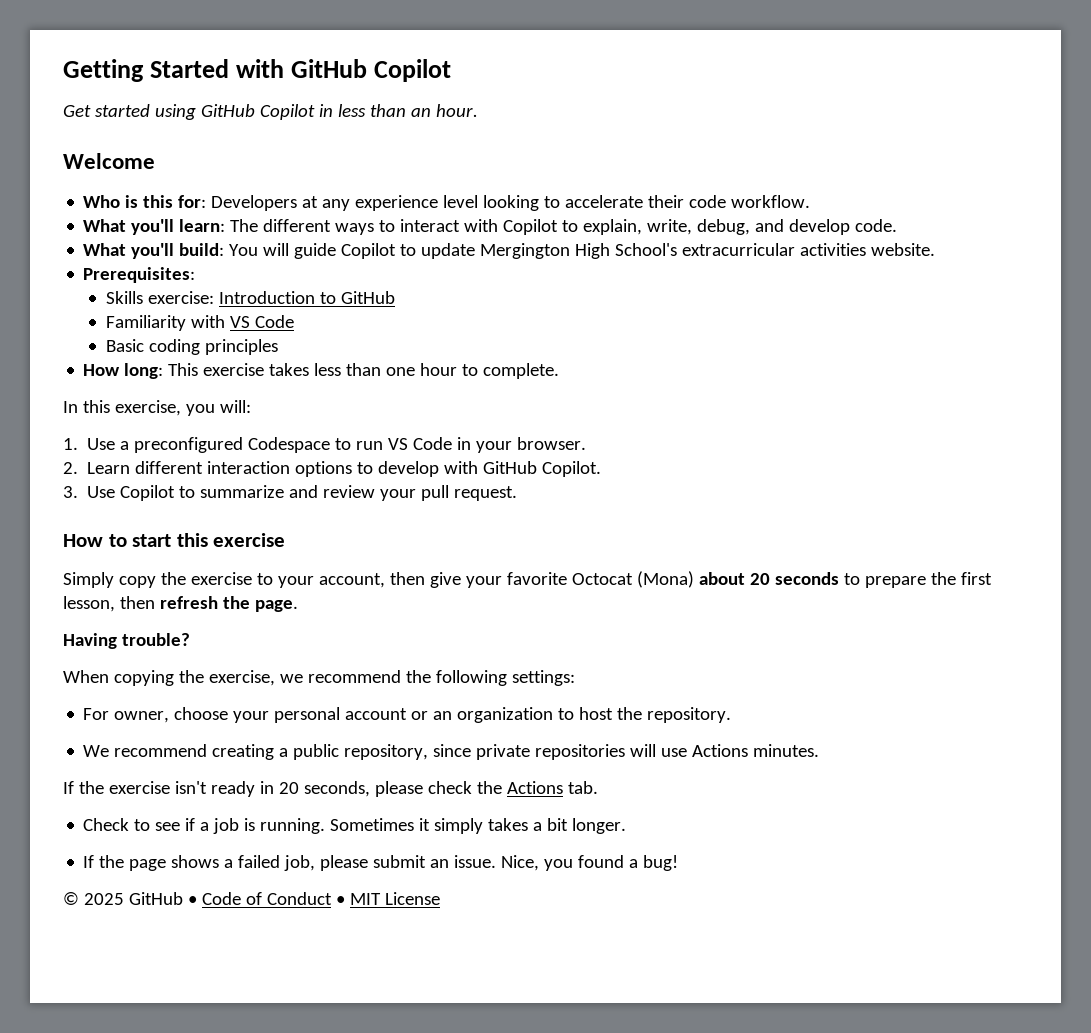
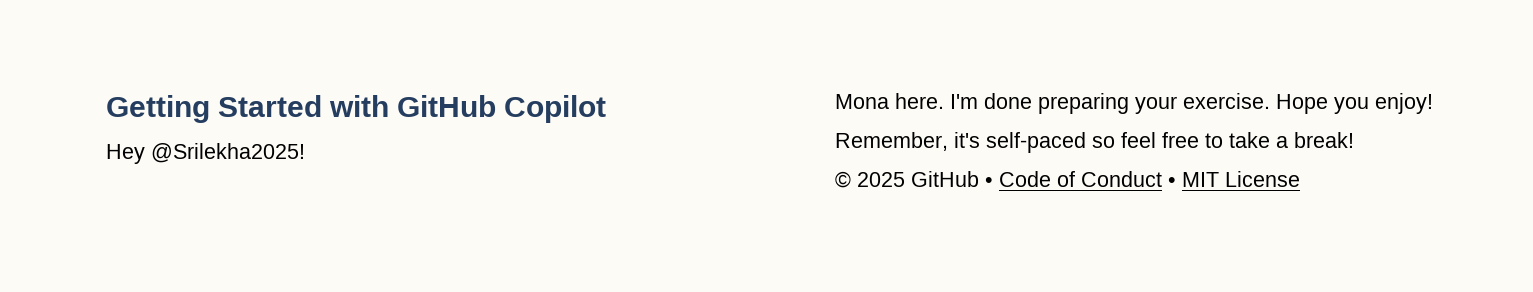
- Get started using GitHub Copilot in less than an hour.
- Welcome
- Who is this for: Developers at any experience level looking to accelerate their code workflow.
- What you'll learn: The different ways to interact with Copilot to explain, write, debug, and develop code.
- What you'll build: You will guide Copilot to update Mergington High School's extracurricular activities website.
- Prerequisites:
- Skills exercise: Introduction to GitHub
- Familiarity with VS Code
- Basic coding principles
- How long: This exercise takes less than one hour to complete.
- In this exercise, you will:
- 1. Use a preconfigured Codespace to run VS Code in your browser.
- 2. Learn different interaction options to develop with GitHub Copilot.
- 3. Use Copilot to summarize and review your pull request.
- How to start this exercise
- Simply copy the exercise to your account, then give your favorite Octocat (Mona) about 20 seconds to prepare the first lesson, then refresh the page.
- Having trouble?
- When copying the exercise, we recommend the following settings:
- For owner, choose your personal account or an organization to host the repository.
- We recommend creating a public repository, since private repositories will use Actions minutes.
- If the exercise isn't ready in 20 seconds, please check the Actions tab.
- Check to see if a job is running. Sometimes it simply takes a bit longer.
- If the page shows a failed job, please submit an issue. Nice, you found a bug!
+ Hey @Srilekha2025!
+ Mona here. I'm done preparing your exercise. Hope you enjoy!
+ Remember, it's self-paced so feel free to take a break!

